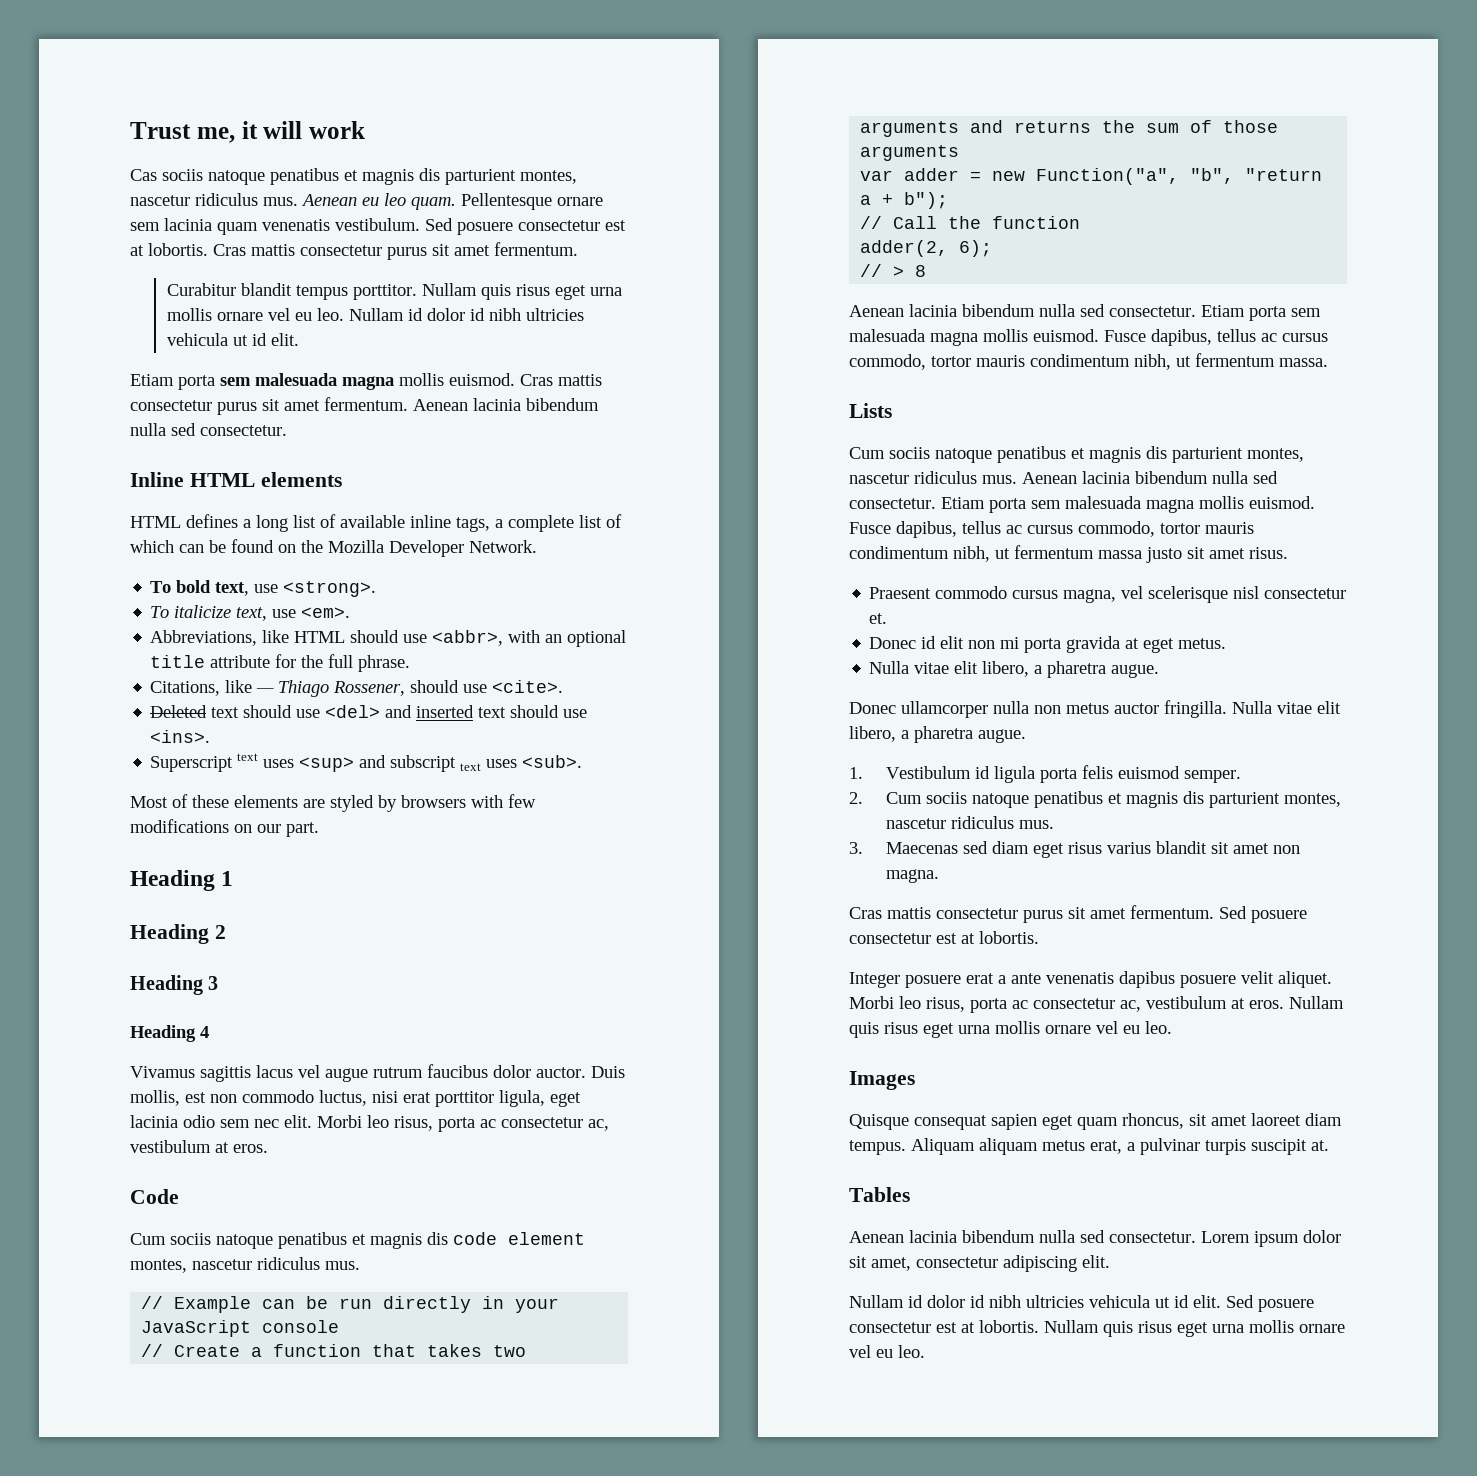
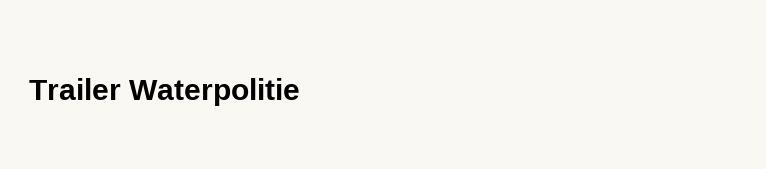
- Trust me, it will work
- Cas sociis natoque penatibus et magnis dis parturient montes, nascetur ridiculus mus. Aenean eu leo quam. Pellentesque ornare sem lacinia quam venenatis vestibulum. Sed posuere consectetur est at lobortis. Cras mattis consectetur purus sit amet fermentum.
- Curabitur blandit tempus porttitor. Nullam quis risus eget urna mollis ornare vel eu leo. Nullam id dolor id nibh ultricies vehicula ut id elit.
- Etiam porta sem malesuada magna mollis euismod. Cras mattis consectetur purus sit amet fermentum. Aenean lacinia bibendum nulla sed consectetur.
- Inline HTML elements
- HTML defines a long list of available inline tags, a complete list of which can be found on the Mozilla Developer Network.
- To bold text, use <strong>.
- To italicize text, use <em>.
- Abbreviations, like HTML should use <abbr>, with an optional title attribute for the full phrase.
- Citations, like — Thiago Rossener, should use <cite>.
- Deleted text should use <del> and inserted text should use <ins>.
- Superscript text uses <sup> and subscript text uses <sub>.
- Most of these elements are styled by browsers with few modifications on our part.
- Heading 1
- Heading 2
- Heading 3
- Heading 4
- Vivamus sagittis lacus vel augue rutrum faucibus dolor auctor. Duis mollis, est non commodo luctus, nisi erat porttitor ligula, eget lacinia odio sem nec elit. Morbi leo risus, porta ac consectetur ac, vestibulum at eros.
- Code
- Cum sociis natoque penatibus et magnis dis code element montes, nascetur ridiculus mus.
- // Example can be run directly in your JavaScript console
- // Create a function that takes two arguments and returns the sum of those arguments
- var adder = new Function("a", "b", "return a + b");
- // Call the function
- adder(2, 6);
- // > 8
- Aenean lacinia bibendum nulla sed consectetur. Etiam porta sem malesuada magna mollis euismod. Fusce dapibus, tellus ac cursus commodo, tortor mauris condimentum nibh, ut fermentum massa.
- Lists
- Cum sociis natoque penatibus et magnis dis parturient montes, nascetur ridiculus mus. Aenean lacinia bibendum nulla sed consectetur. Etiam porta sem malesuada magna mollis euismod. Fusce dapibus, tellus ac cursus commodo, tortor mauris condimentum nibh, ut fermentum massa justo sit amet risus.
- Praesent commodo cursus magna, vel scelerisque nisl consectetur et.
- Donec id elit non mi porta gravida at eget metus.
- Nulla vitae elit libero, a pharetra augue.
- Donec ullamcorper nulla non metus auctor fringilla. Nulla vitae elit libero, a pharetra augue.
- 1. Vestibulum id ligula porta felis euismod semper.
- 2. Cum sociis natoque penatibus et magnis dis parturient montes, nascetur ridiculus mus.
- 3. Maecenas sed diam eget risus varius blandit sit amet non magna.
- Cras mattis consectetur purus sit amet fermentum. Sed posuere consectetur est at lobortis.
- Integer posuere erat a ante venenatis dapibus posuere velit aliquet. Morbi leo risus, porta ac consectetur ac, vestibulum at eros. Nullam quis risus eget urna mollis ornare vel eu leo.
- Images
- Quisque consequat sapien eget quam rhoncus, sit amet laoreet diam tempus. Aliquam aliquam metus erat, a pulvinar turpis suscipit at.
- Tables
- Aenean lacinia bibendum nulla sed consectetur. Lorem ipsum dolor sit amet, consectetur adipiscing elit.
- Nullam id dolor id nibh ultricies vehicula ut id elit. Sed posuere consectetur est at lobortis. Nullam quis risus eget urna mollis ornare vel eu leo.
+ Trailer Waterpolitie

